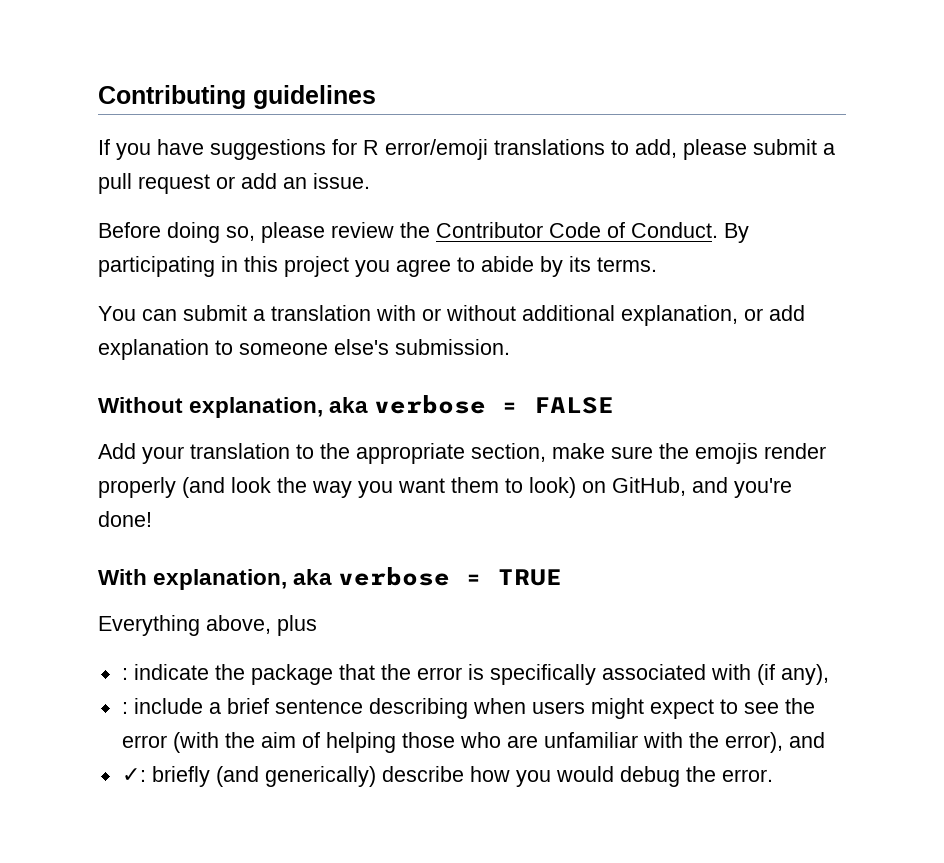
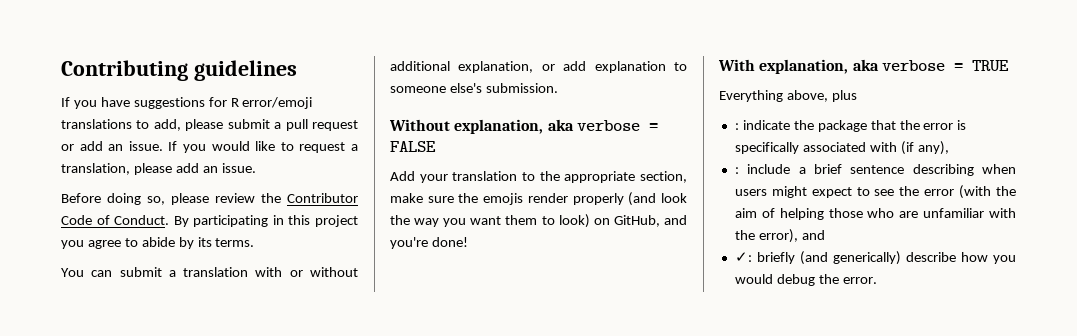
+ If you would like to request a translation, please add an issue.

